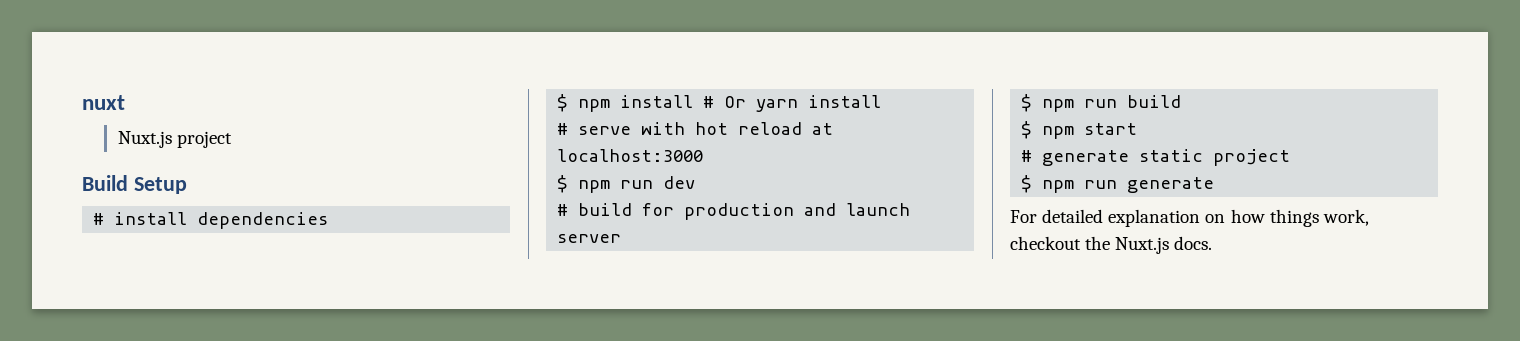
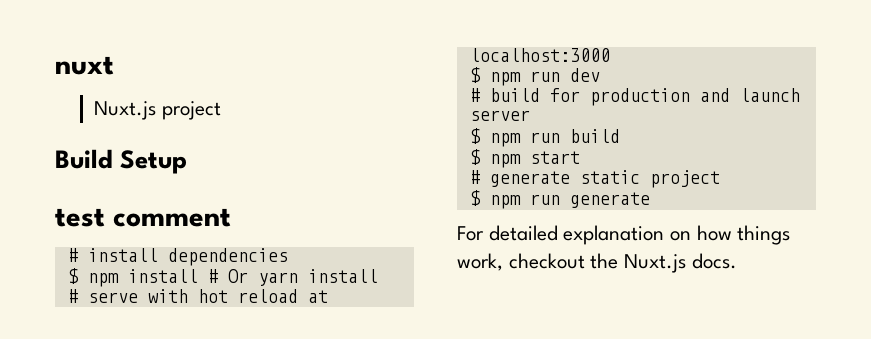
+ test comment

